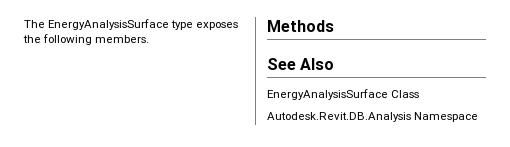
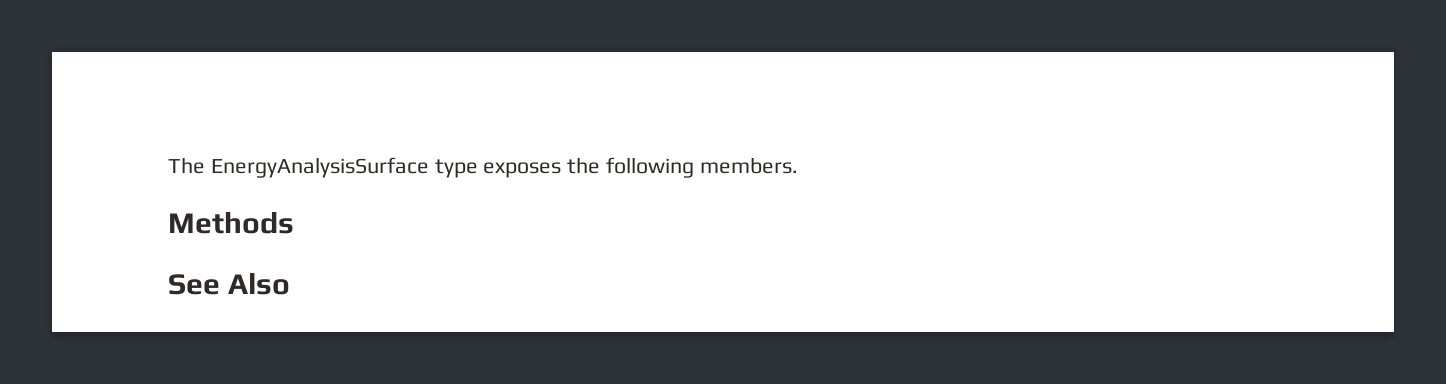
- EnergyAnalysisSurface Class
- Autodesk.Revit.DB.Analysis Namespace

